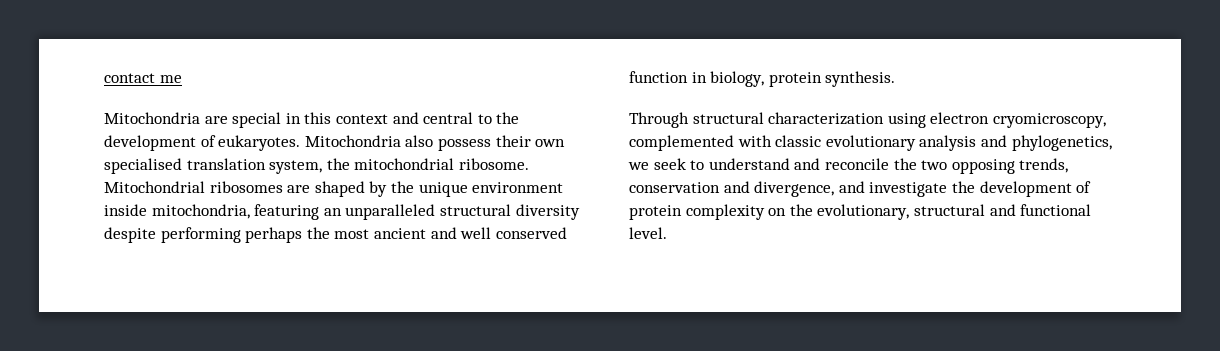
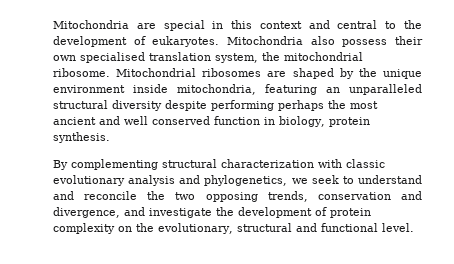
- contact me
- Through structural characterization using electron cryomicroscopy, complemented with classic evolutionary analysis and phylogenetics, we seek to understand and reconcile the two opposing trends, conservation and divergence, and investigate the development of protein complexity on the evolutionary, structural and functional level.
+ By complementing structural characterization with classic evolutionary analysis and phylogenetics, we seek to understand and reconcile the two opposing trends, conservation and divergence, and investigate the development of protein complexity on the evolutionary, structural and functional level.

